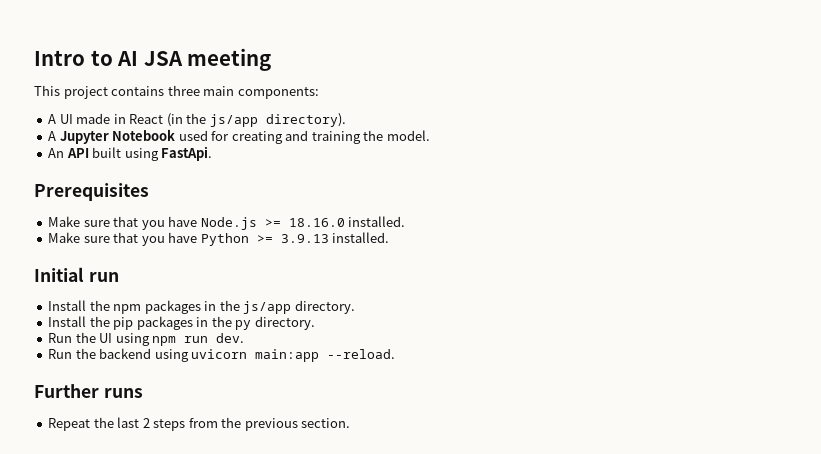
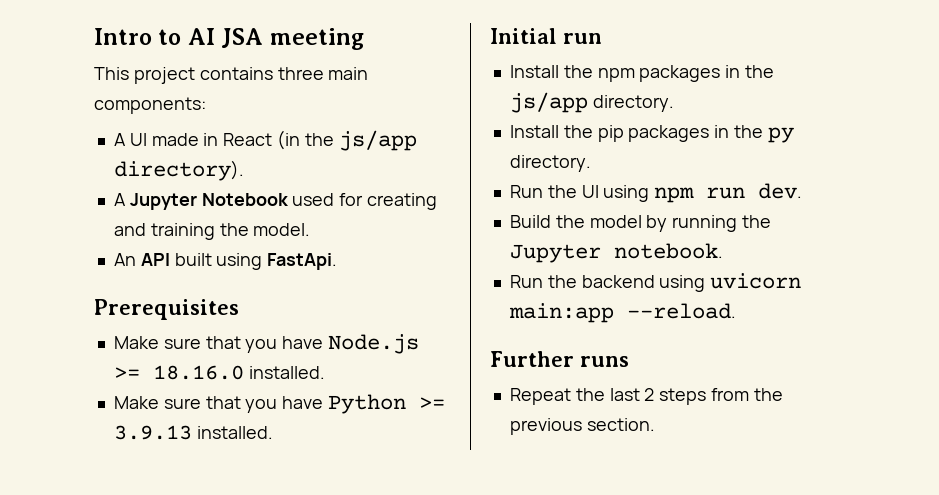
+ Build the model by running the Jupyter notebook.

